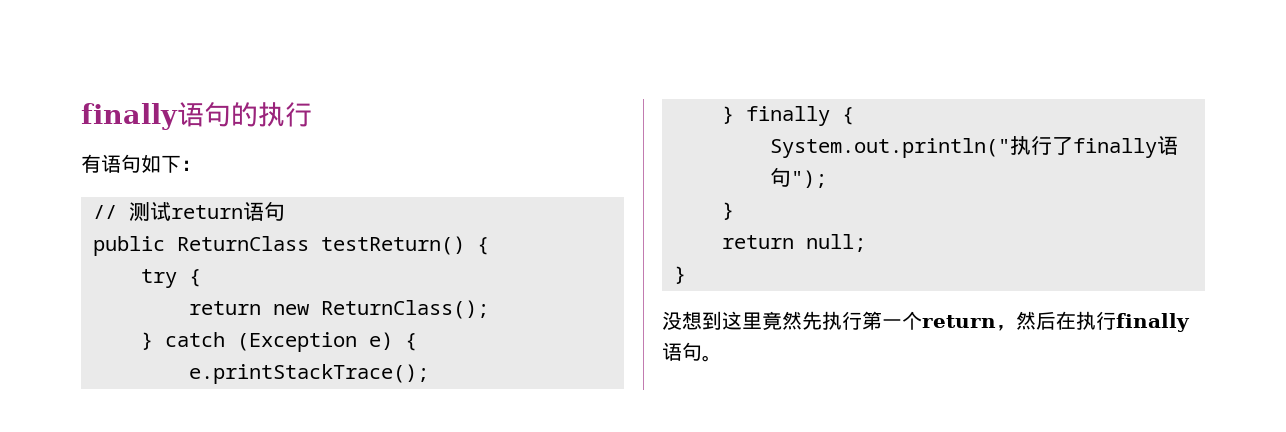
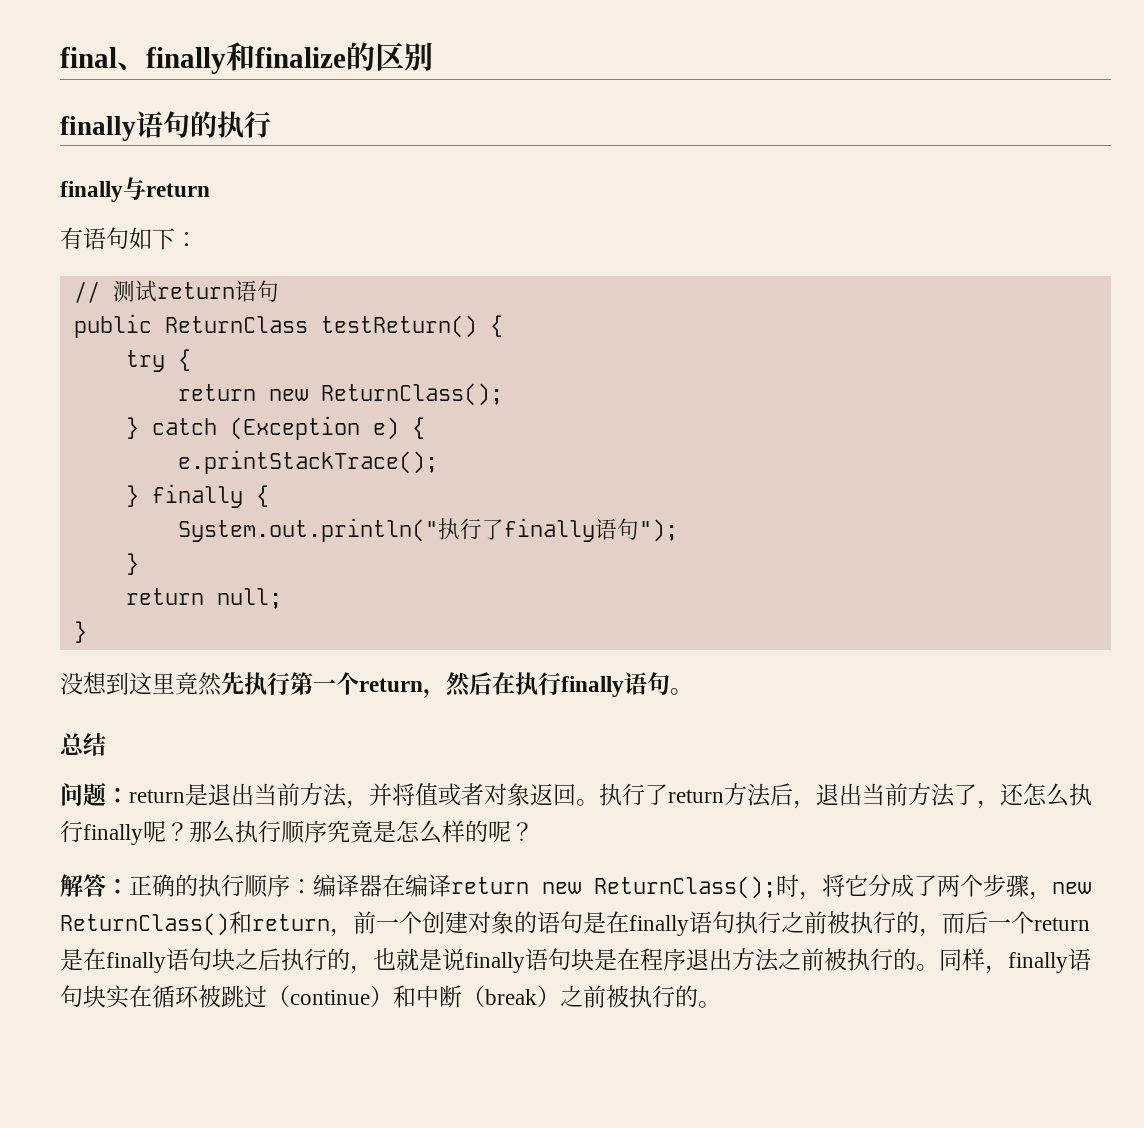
+ final、finally和finalize的区别
+ finally与return
+ 总结
+ 问题：return是退出当前方法，并将值或者对象返回。执行了return方法后，退出当前方法了，还怎么执行finally呢？那么执行顺序究竟是怎么样的呢？
+ 解答：正确的执行顺序：编译器在编译return new ReturnClass();时，将它分成了两个步骤，new ReturnClass()和return，前一个创建对象的语句是在finally语句执行之前被执行的，而后一个return是在finally语句块之后执行的，也就是说finally语句块是在程序退出方法之前被执行的。同样，finally语句块实在循环被跳过（continue）和中断（break）之前被执行的。

